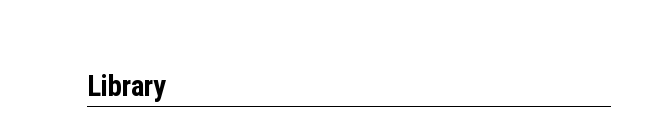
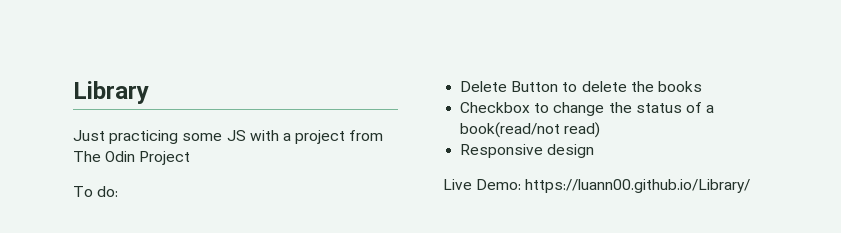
+ Just practicing some JS with a project from The Odin Project
+ To do:
+ Delete Button to delete the books
+ Checkbox to change the status of a book(read/not read)
+ Responsive design
+ Live Demo: https://luann00.github.io/Library/

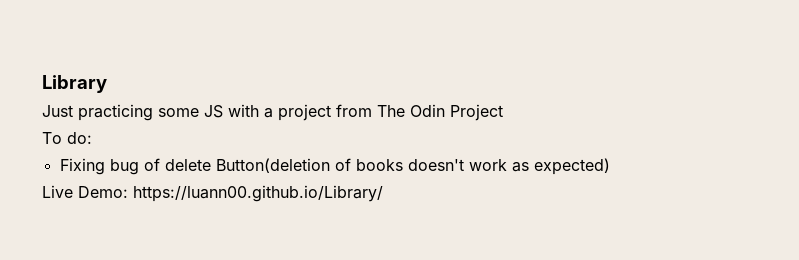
- Delete Button to delete the books
- Checkbox to change the status of a book(read/not read)
- Responsive design
+ Fixing bug of delete Button(deletion of books doesn't work as expected)

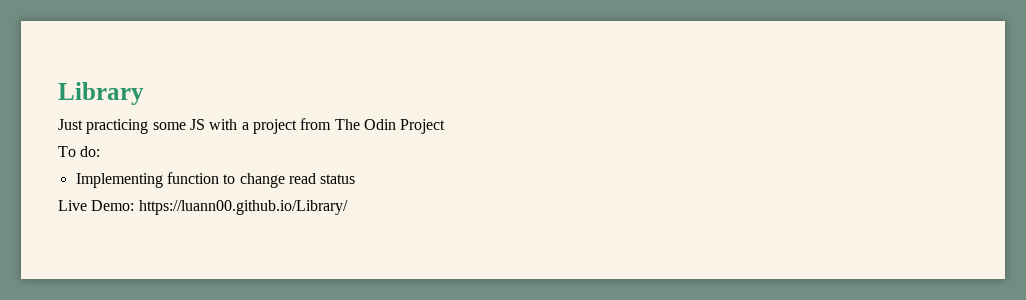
- Fixing bug of delete Button(deletion of books doesn't work as expected)
+ Implementing function to change read status

